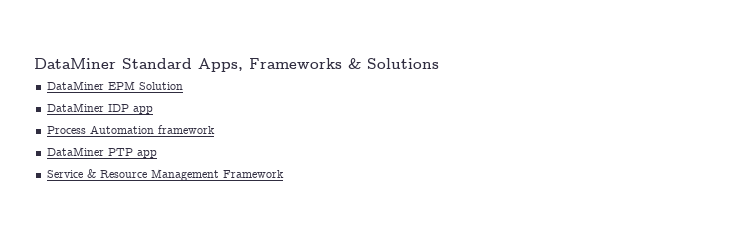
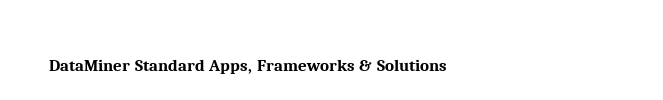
- DataMiner EPM Solution
- DataMiner IDP app
- Process Automation framework
- DataMiner PTP app
- Service & Resource Management Framework

